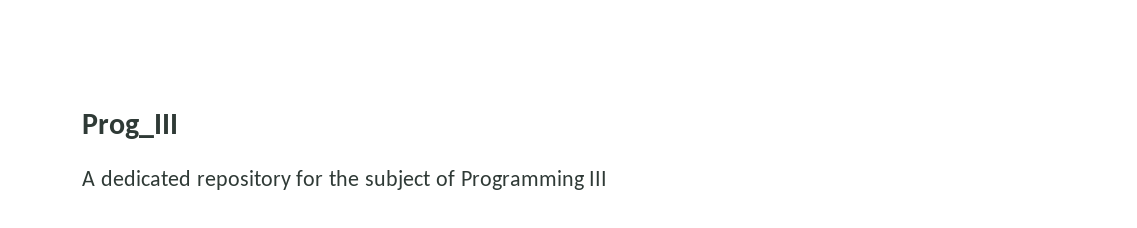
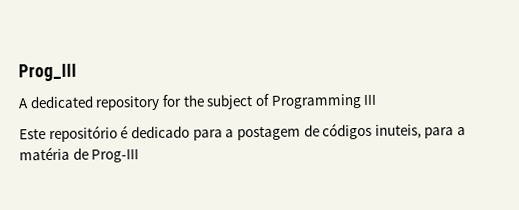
+ Este repositório é dedicado para a postagem de códigos inuteis, para a matéria de Prog-III

